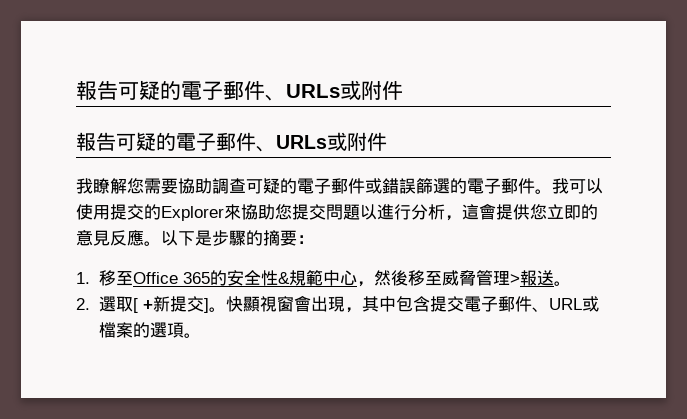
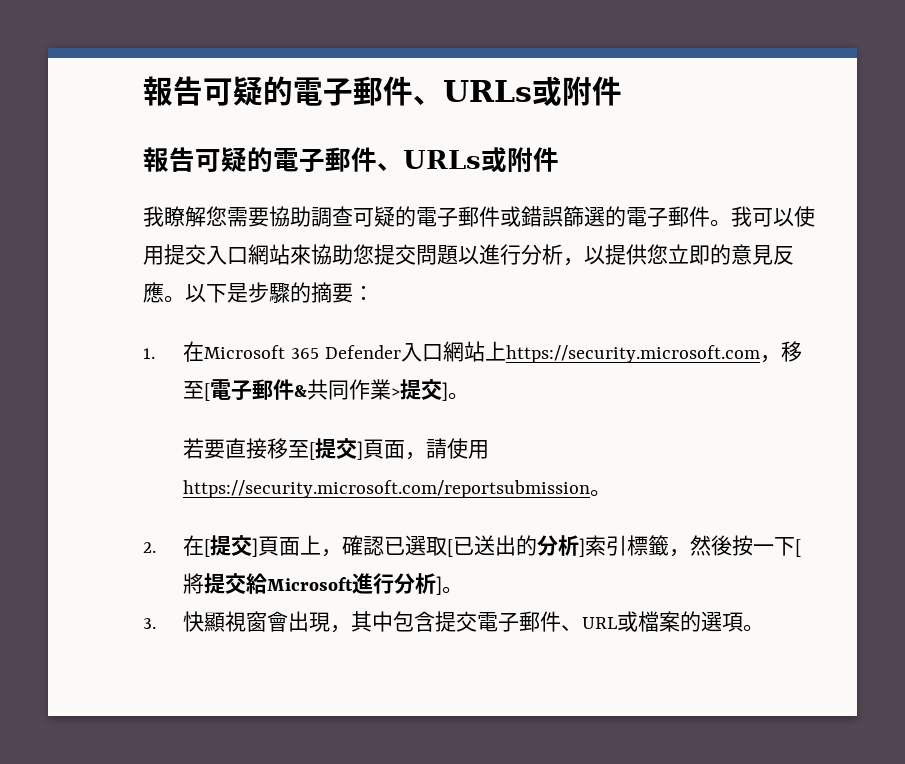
- 我可以使用提交的Explorer來協助您提交問題以進行分析，這會提供您立即的意見反應。
+ 我可以使用提交入口網站來協助您提交問題以進行分析，以提供您立即的意見反應。
- 1.移至Office 365的安全性&規範中心，然後移至威脅管理>報送。
- 2.選取[ +新提交]。快顯視窗會出現，其中包含提交電子郵件、URL或檔案的選項。
+ 1.在Microsoft 365 Defender入口網站上https://security.microsoft.com，移至[電子郵件&共同作業>提交]。
+ 若要直接移至[提交]頁面，請使用https://security.microsoft.com/reportsubmission。
+ 2.在[提交]頁面上，確認已選取[已送出的分析]索引標籤，然後按一下[將提交給Microsoft進行分析]。
+ 3.快顯視窗會出現，其中包含提交電子郵件、URL或檔案的選項。

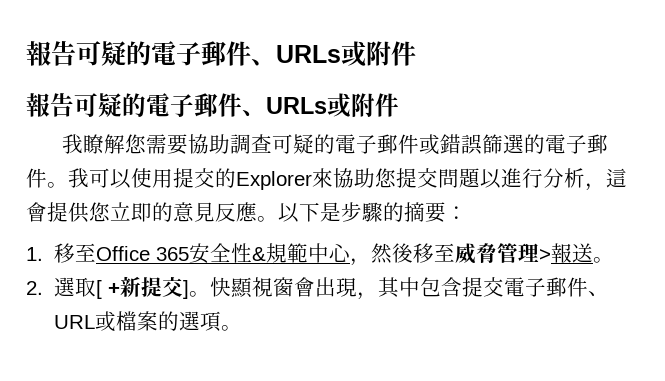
- 我可以使用提交入口網站來協助您提交問題以進行分析，以提供您立即的意見反應。
+ 我可以使用提交的Explorer來協助您提交問題以進行分析，這會提供您立即的意見反應。
- 1.在Microsoft 365 Defender入口網站上https://security.microsoft.com，移至[電子郵件&共同作業>提交]。
- 若要直接移至[提交]頁面，請使用https://security.microsoft.com/reportsubmission。
- 2.在[提交]頁面上，確認已選取[已送出的分析]索引標籤，然後按一下[將提交給Microsoft進行分析]。
- 3.快顯視窗會出現，其中包含提交電子郵件、URL或檔案的選項。
+ 1.移至Office 365安全性&規範中心，然後移至威脅管理>報送。
+ 2.選取[ +新提交]。快顯視窗會出現，其中包含提交電子郵件、URL或檔案的選項。

